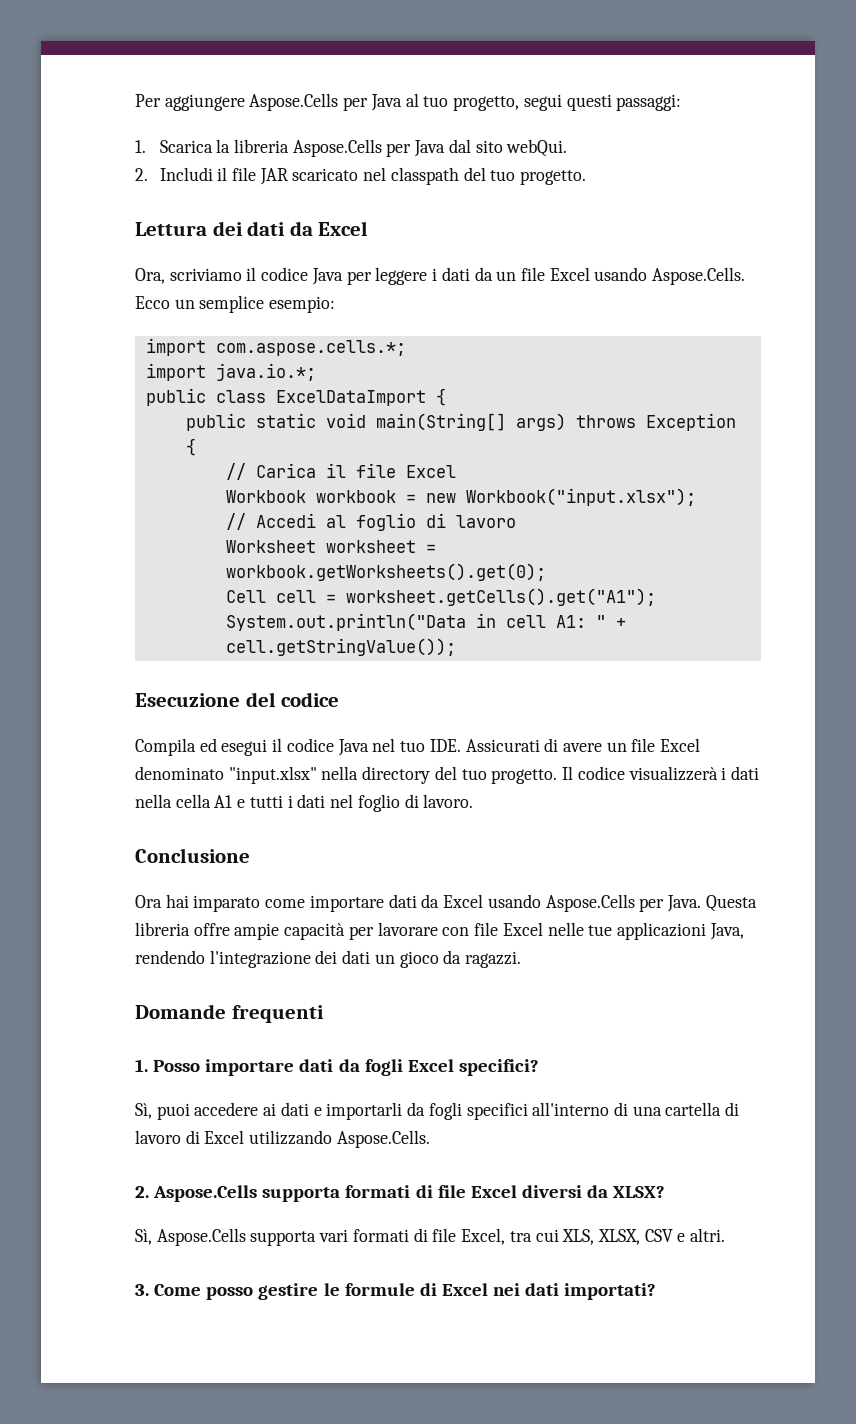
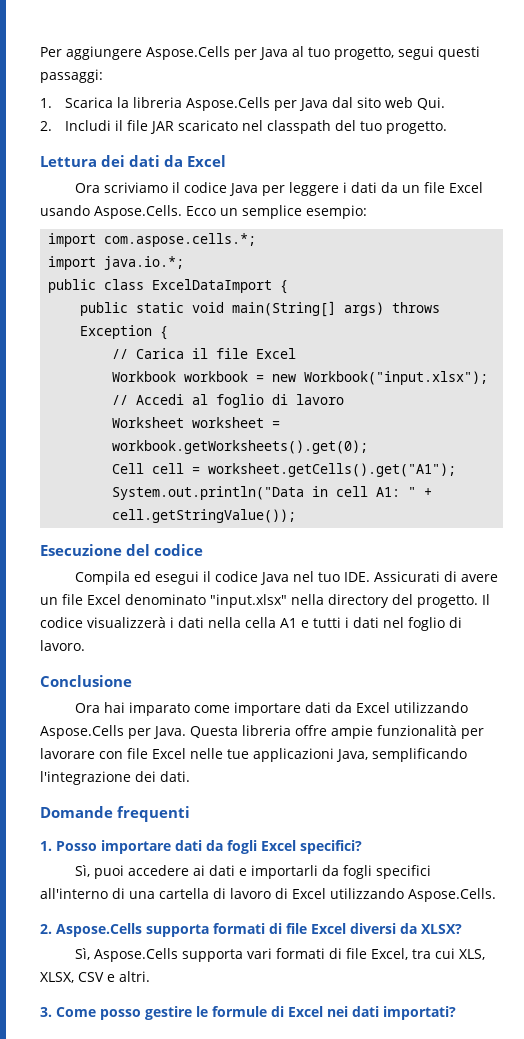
- 1. Scarica la libreria Aspose.Cells per Java dal sito webQui.
+ 1. Scarica la libreria Aspose.Cells per Java dal sito web Qui.
- Ora, scriviamo il codice Java per leggere i dati da un file Excel usando Aspose.Cells. Ecco un semplice esempio:
+ Ora scriviamo il codice Java per leggere i dati da un file Excel usando Aspose.Cells. Ecco un semplice esempio:
- Compila ed esegui il codice Java nel tuo IDE. Assicurati di avere un file Excel denominato "input.xlsx" nella directory del tuo progetto.
+ Compila ed esegui il codice Java nel tuo IDE. Assicurati di avere un file Excel denominato "input.xlsx" nella directory del progetto.
- Ora hai imparato come importare dati da Excel usando Aspose.Cells per Java.
+ Ora hai imparato come importare dati da Excel utilizzando Aspose.Cells per Java.
- Questa libreria offre ampie capacità per lavorare con file Excel nelle tue applicazioni Java, rendendo l'integrazione dei dati un gioco da ragazzi.
+ Questa libreria offre ampie funzionalità per lavorare con file Excel nelle tue applicazioni Java, semplificando l'integrazione dei dati.

